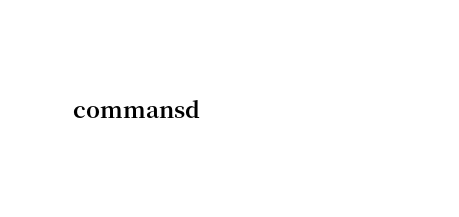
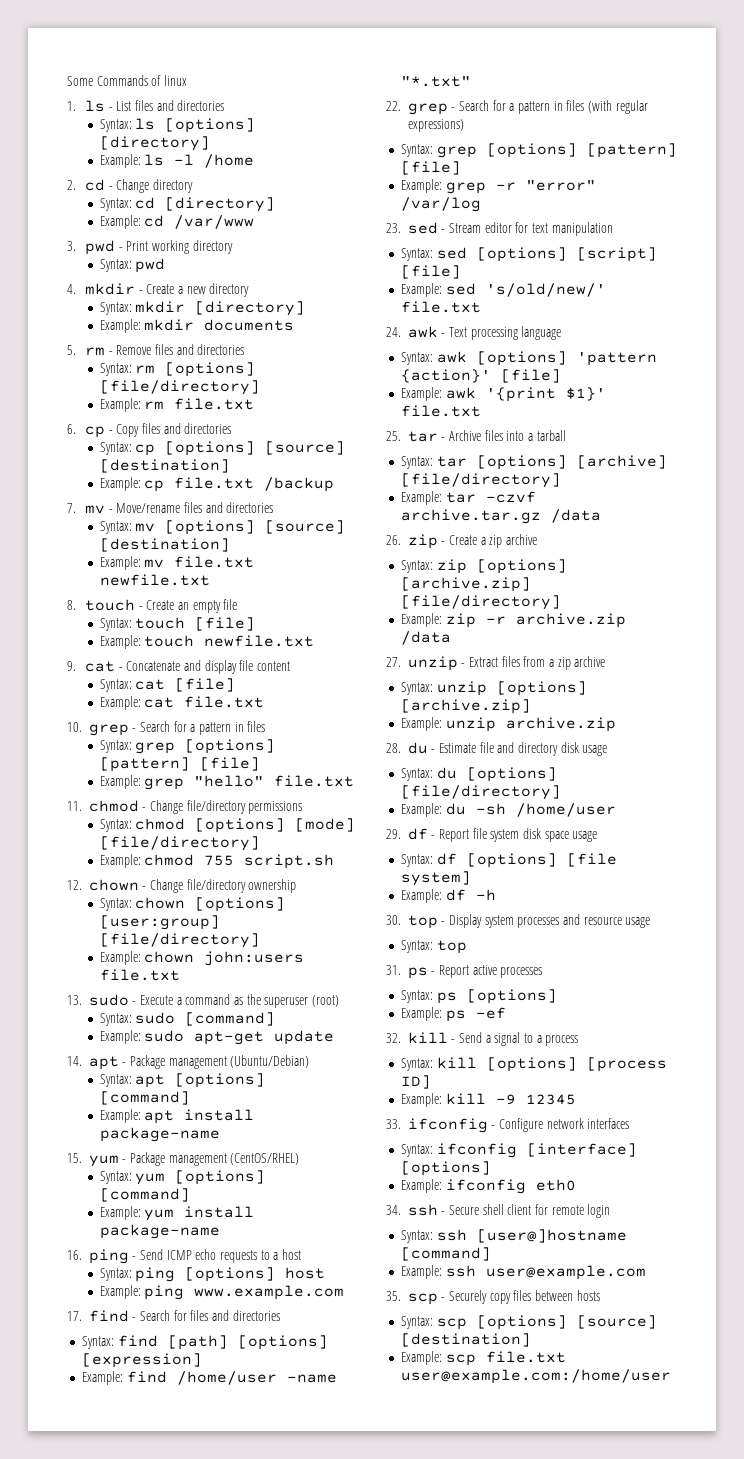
- commansd
+ Some Commands of linux
+ 1. ls - List files and directories
+ Syntax: ls [options] [directory]
+ Example: ls -l /home
+ 2. cd - Change directory
+ Syntax: cd [directory]
+ Example: cd /var/www
+ 3. pwd - Print working directory
+ Syntax: pwd
+ 4. mkdir - Create a new directory
+ Syntax: mkdir [directory]
+ Example: mkdir documents
+ 5. rm - Remove files and directories
+ Syntax: rm [options] [file/directory]
+ Example: rm file.txt
+ 6. cp - Copy files and directories
+ Syntax: cp [options] [source] [destination]
+ Example: cp file.txt /backup
+ 7. mv - Move/rename files and directories
+ Syntax: mv [options] [source] [destination]
+ Example: mv file.txt newfile.txt
+ 8. touch - Create an empty file
+ Syntax: touch [file]
+ Example: touch newfile.txt
+ 9. cat - Concatenate and display file content
+ Syntax: cat [file]
+ Example: cat file.txt
+ 10. grep - Search for a pattern in files
+ Syntax: grep [options] [pattern] [file]
+ Example: grep "hello" file.txt
+ 11. chmod - Change file/directory permissions
+ Syntax: chmod [options] [mode] [file/directory]
+ Example: chmod 755 script.sh
+ 12. chown - Change file/directory ownership
+ Syntax: chown [options] [user:group] [file/directory]
+ Example: chown john:users file.txt
+ 13. sudo - Execute a command as the superuser (root)
+ Syntax: sudo [command]
+ Example: sudo apt-get update
+ 14. apt - Package management (Ubuntu/Debian)
+ Syntax: apt [options] [command]
+ Example: apt install package-name
+ 15. yum - Package management (CentOS/RHEL)
+ Syntax: yum [options] [command]
+ Example: yum install package-name
+ 16. ping - Send ICMP echo requests to a host
+ Syntax: ping [options] host
+ Example: ping www.example.com
+ 17. find - Search for files and directories
+ Syntax: find [path] [options] [expression]
+ Example: find /home/user -name "*.txt"
+ 22. grep - Search for a pattern in files (with regular expressions)
+ Syntax: grep [options] [pattern] [file]
+ Example: grep -r "error" /var/log
+ 23. sed - Stream editor for text manipulation
+ Syntax: sed [options] [script] [file]
+ Example: sed 's/old/new/' file.txt
+ 24. awk - Text processing language
+ Syntax: awk [options] 'pattern {action}' [file]
+ Example: awk '{print $1}' file.txt
+ 25. tar - Archive files into a tarball
+ Syntax: tar [options] [archive] [file/directory]
+ Example: tar -czvf archive.tar.gz /data
+ 26. zip - Create a zip archive
+ Syntax: zip [options] [archive.zip] [file/directory]
+ Example: zip -r archive.zip /data
+ 27. unzip - Extract files from a zip archive
+ Syntax: unzip [options] [archive.zip]
+ Example: unzip archive.zip
+ 28. du - Estimate file and directory disk usage
+ Syntax: du [options] [file/directory]
+ Example: du -sh /home/user
+ 29. df - Report file system disk space usage
+ Syntax: df [options] [file system]
+ Example: df -h
+ 30. top - Display system processes and resource usage
+ Syntax: top
+ 31. ps - Report active processes
+ Syntax: ps [options]
+ Example: ps -ef
+ 32. kill - Send a signal to a process
+ Syntax: kill [options] [process ID]
+ Example: kill -9 12345
+ 33. ifconfig - Configure network interfaces
+ Syntax: ifconfig [interface] [options]
+ Example: ifconfig eth0
+ 34. ssh - Secure shell client for remote login
+ Syntax: ssh [user@]hostname [command]
+ Example: ssh user@example.com
+ 35. scp - Securely copy files between hosts
+ Syntax: scp [options] [source] [destination]
+ Example: scp file.txt user@example.com:/home/user

